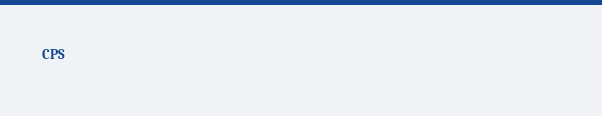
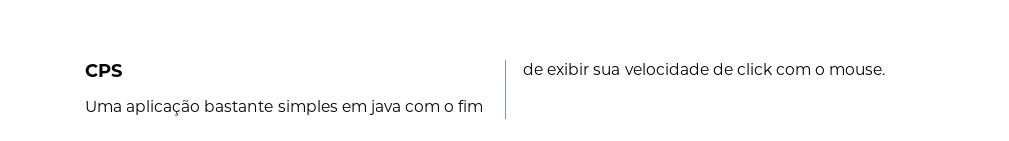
+ Uma aplicação bastante simples em java com o fim de exibir sua velocidade de click com o mouse.

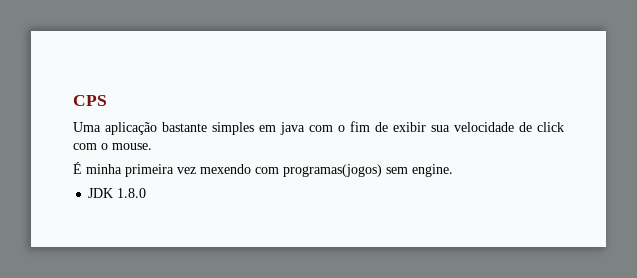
+ É minha primeira vez mexendo com programas(jogos) sem engine.
+ JDK 1.8.0

